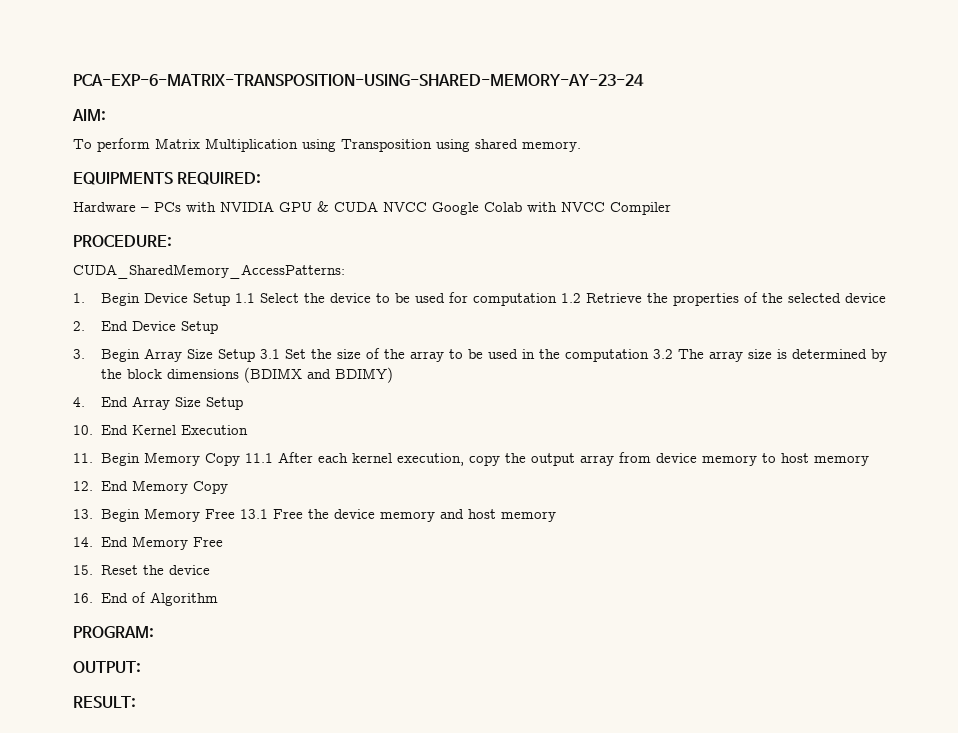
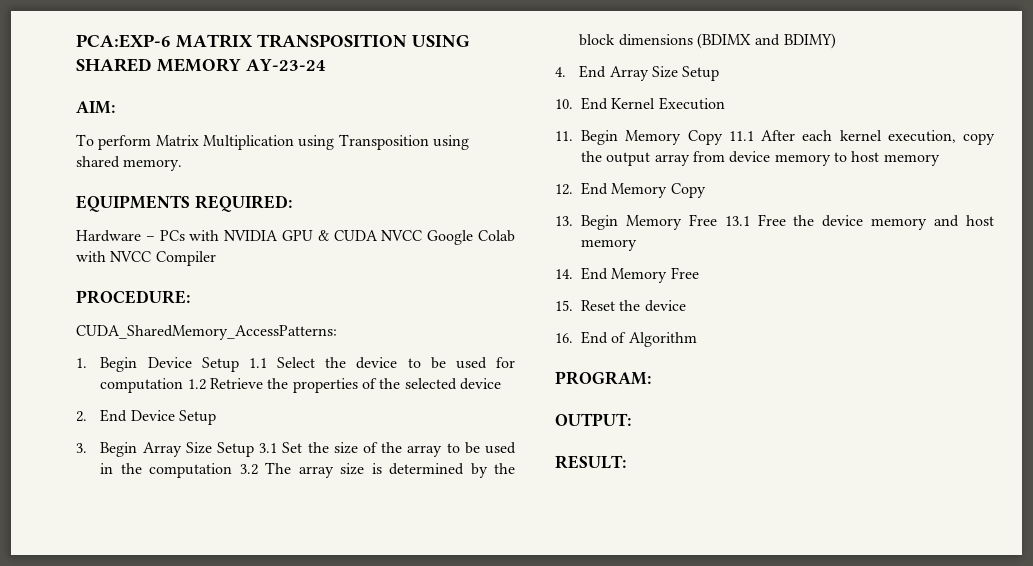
- PCA-EXP-6-MATRIX-TRANSPOSITION-USING-SHARED-MEMORY-AY-23-24
+ PCA:EXP-6 MATRIX TRANSPOSITION USING SHARED MEMORY AY-23-24

